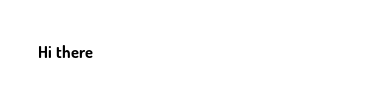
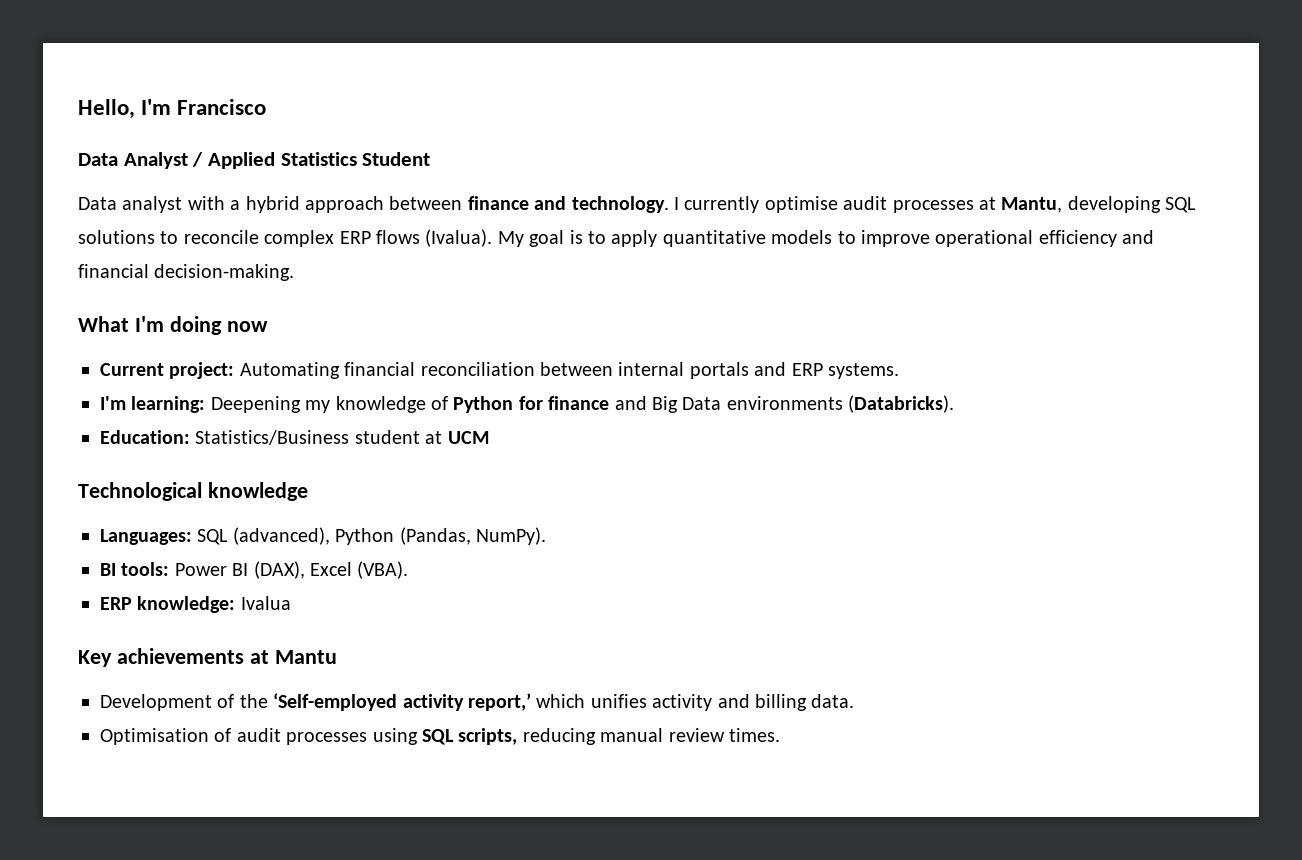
- Hi there
+ Hello, I'm Francisco
+ Data Analyst / Applied Statistics Student
+ Data analyst with a hybrid approach between finance and technology. I currently optimise audit processes at Mantu, developing SQL solutions to reconcile complex ERP flows (Ivalua). My goal is to apply quantitative models to improve operational efficiency and financial decision-making.
+ What I'm doing now
+ Current project: Automating financial reconciliation between internal portals and ERP systems.
+ I'm learning: Deepening my knowledge of Python for finance and Big Data environments (Databricks).
+ Education: Statistics/Business student at UCM
+ Technological knowledge
+ Languages: SQL (advanced), Python (Pandas, NumPy).
+ BI tools: Power BI (DAX), Excel (VBA).
+ ERP knowledge: Ivalua
+ Key achievements at Mantu
+ Development of the ‘Self-employed activity report,’ which unifies activity and billing data.
+ Optimisation of audit processes using SQL scripts, reducing manual review times.

